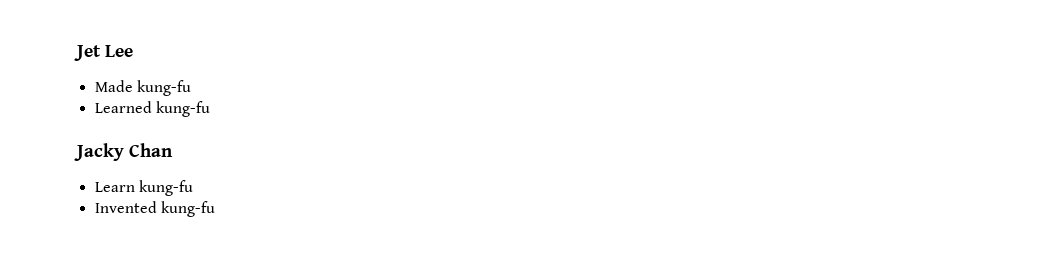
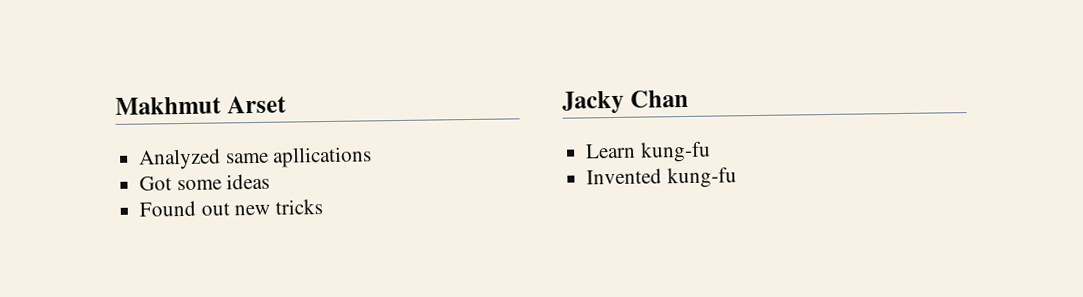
- Jet Lee
- Made kung-fu
- Learned kung-fu
+ Makhmut Arset
+ Analyzed same apllications
+ Got some ideas
+ Found out new tricks

